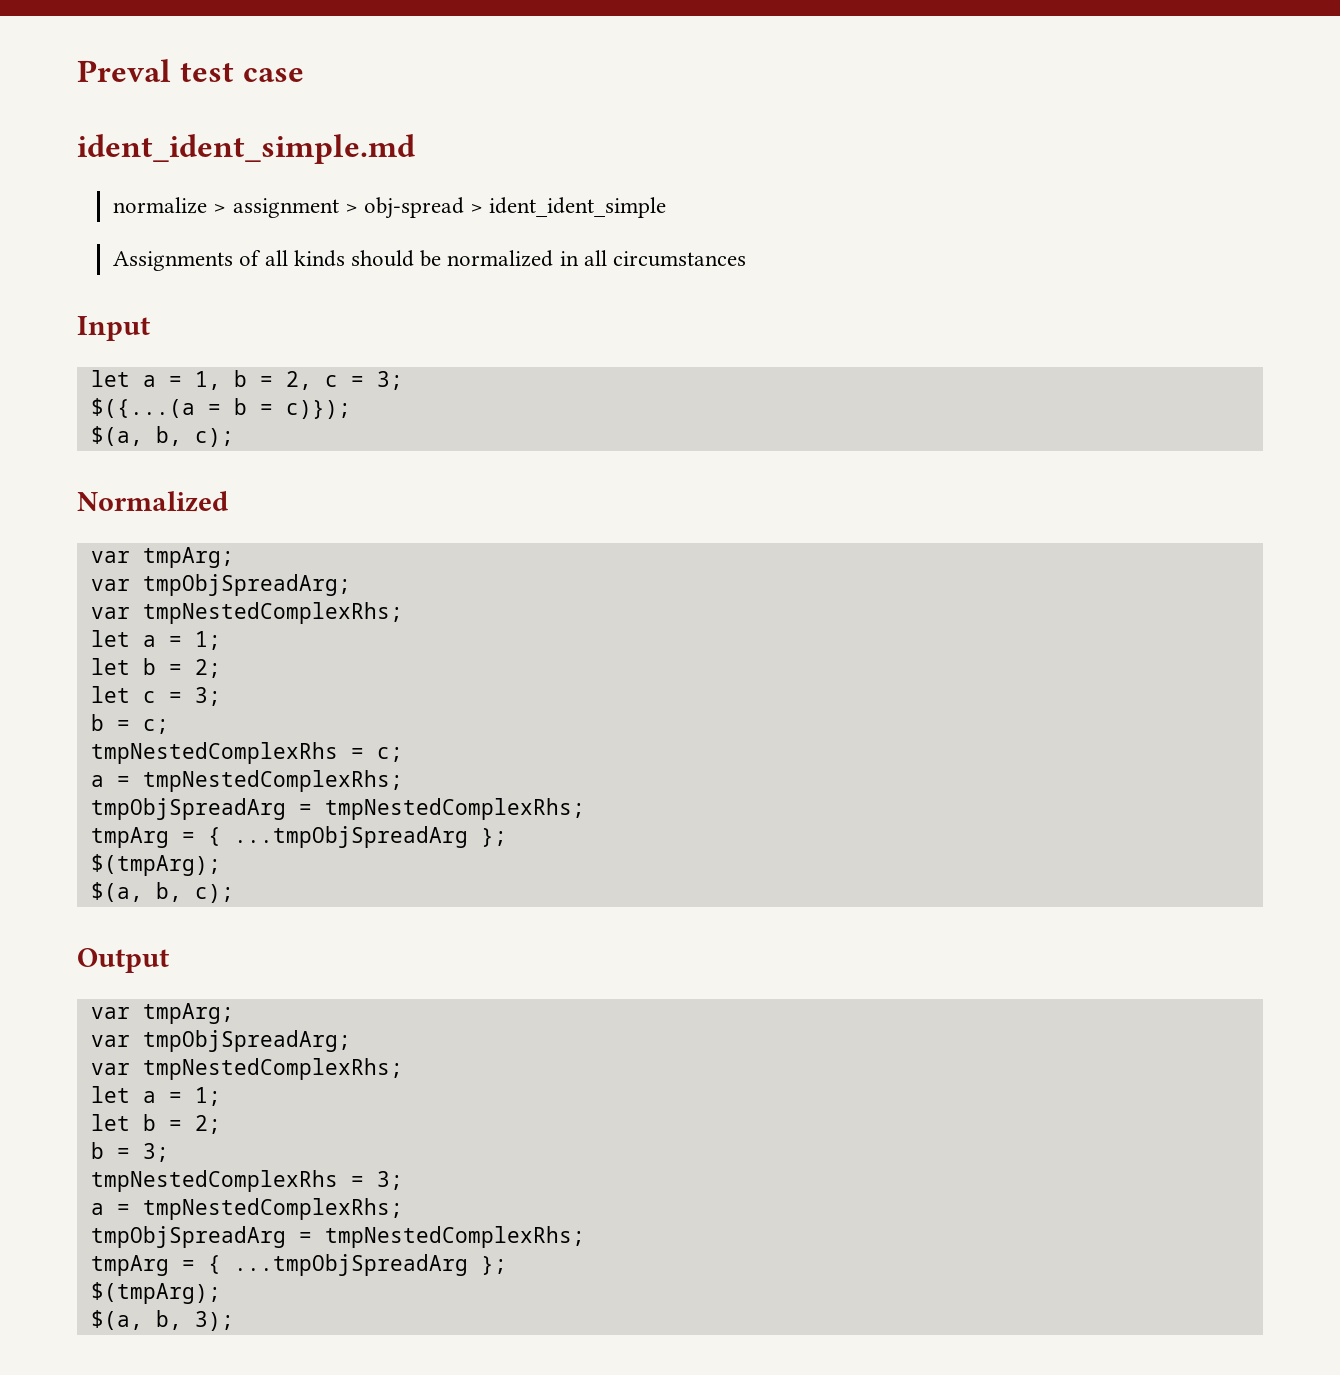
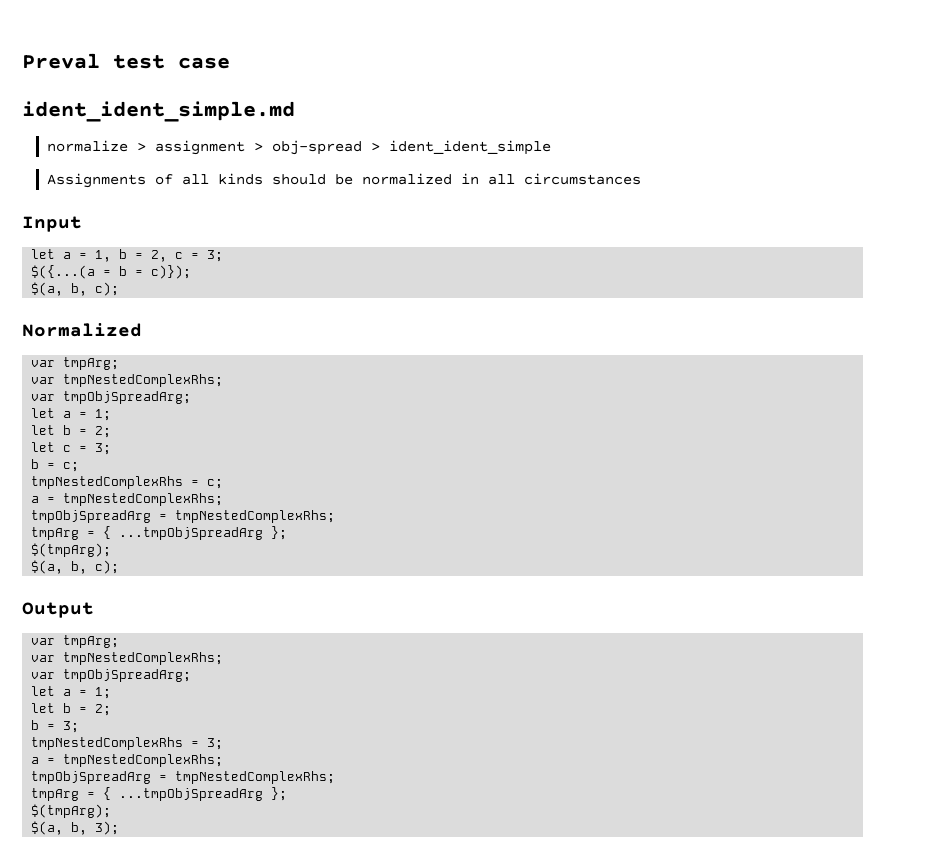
  Normalized
  var tmpArg;
+ var tmpNestedComplexRhs;
  var tmpObjSpreadArg;
- var tmpNestedComplexRhs;
  Output
  var tmpArg;
+ var tmpNestedComplexRhs;
  var tmpObjSpreadArg;
- var tmpNestedComplexRhs;

